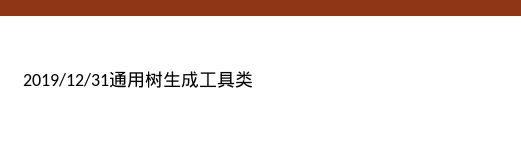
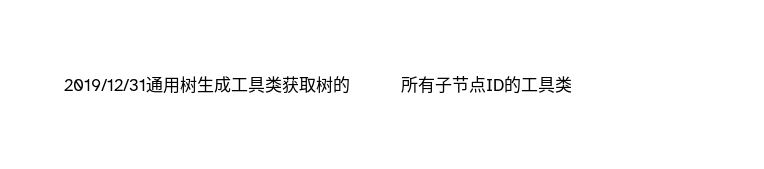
- 2019/12/31通用树生成工具类
+ 2019/12/31通用树生成工具类获取树的所有子节点ID的工具类

